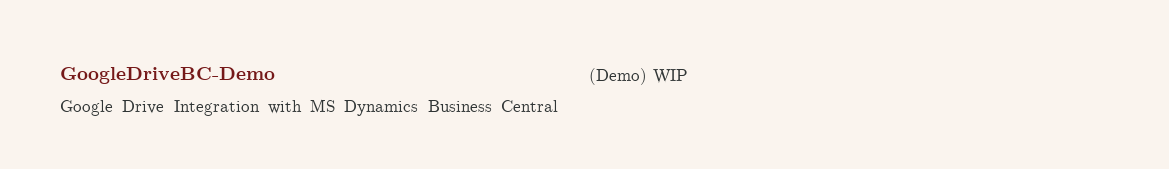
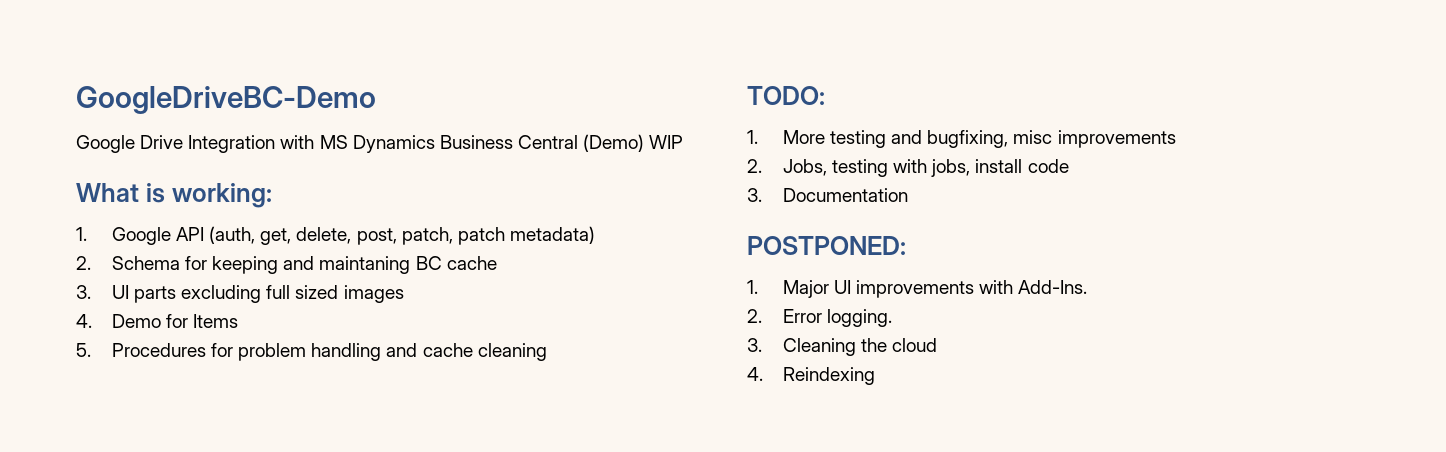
+ What is working:
+ 1. Google API (auth, get, delete, post, patch, patch metadata)
+ 2. Schema for keeping and maintaning BC cache
+ 3. UI parts excluding full sized images
+ 4. Demo for Items
+ 5. Procedures for problem handling and cache cleaning
+ TODO:
+ 1. More testing and bugfixing, misc improvements
+ 2. Jobs, testing with jobs, install code
+ 3. Documentation
+ POSTPONED:
+ 1. Major UI improvements with Add-Ins.
+ 2. Error logging.
+ 3. Cleaning the cloud
+ 4. Reindexing

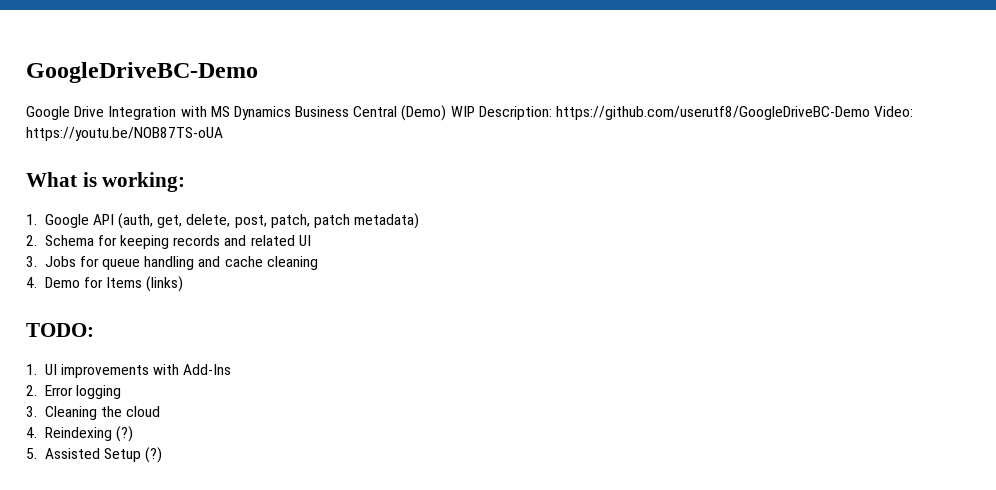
- Google Drive Integration with MS Dynamics Business Central (Demo) WIP
+ Google Drive Integration with MS Dynamics Business Central (Demo) WIP Description: https://github.com/userutf8/GoogleDriveBC-Demo Video: https://youtu.be/NOB87TS-oUA
- 2. Schema for keeping and maintaning BC cache
- 3. UI parts excluding full sized images
- 4. Demo for Items
- 5. Procedures for problem handling and cache cleaning
+ 2. Schema for keeping records and related UI
+ 3. Jobs for queue handling and cache cleaning
+ 4. Demo for Items (links)
  TODO:
- 1. More testing and bugfixing, misc improvements
- 2. Jobs, testing with jobs, install code
- 3. Documentation
- POSTPONED:
- 1. Major UI improvements with Add-Ins.
+ 1. UI improvements with Add-Ins
- 2. Error logging.
+ 2. Error logging
- 4. Reindexing
+ 4. Reindexing (?)
+ 5. Assisted Setup (?)

